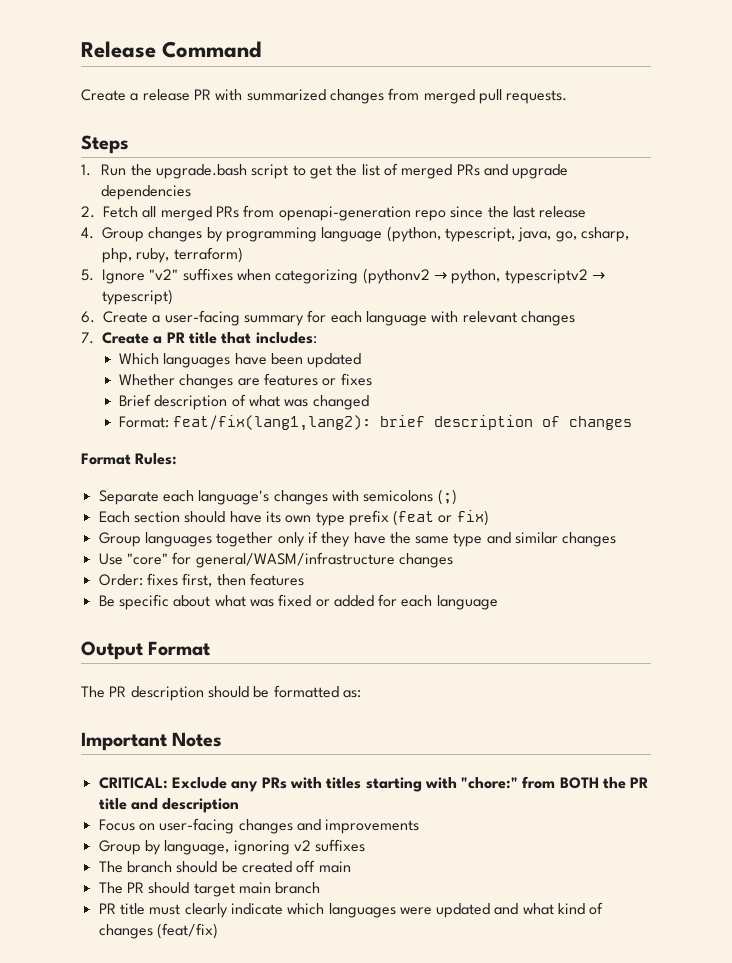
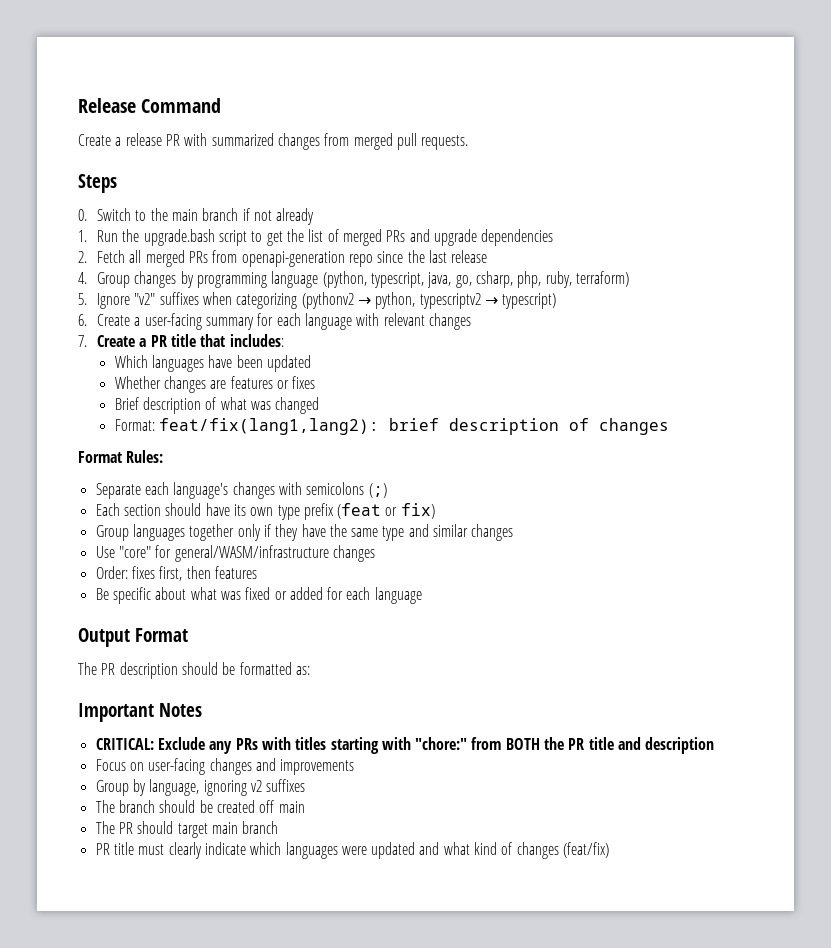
+ 0. Switch to the main branch if not already

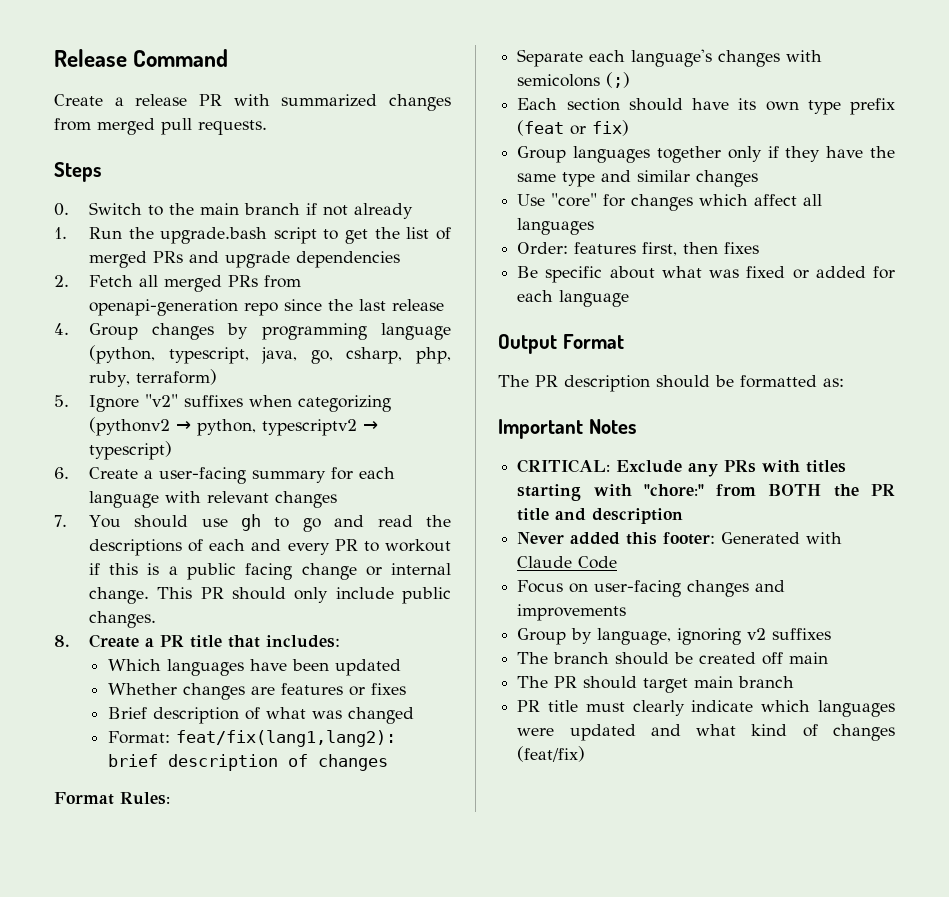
- 7. Create a PR title that includes:
+ 7. You should use gh to go and read the descriptions of each and every PR to workout if this is a public facing change or internal change. This PR should only include public changes.
+ 8. Create a PR title that includes:
- Use "core" for general/WASM/infrastructure changes
+ Use "core" for changes which affect all languages
- Order: fixes first, then features
+ Order: features first, then fixes
+ Never added this footer: Generated with Claude Code

